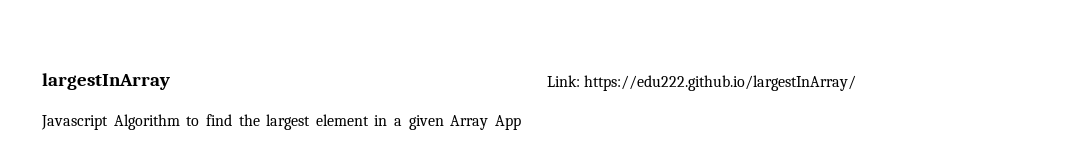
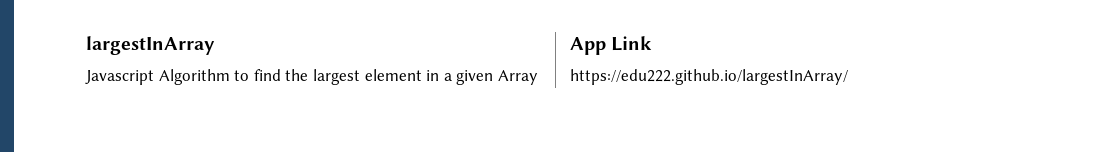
- Javascript Algorithm to find the largest element in a given Array App Link: https://edu222.github.io/largestInArray/
+ Javascript Algorithm to find the largest element in a given Array
+ App Link
+ https://edu222.github.io/largestInArray/

